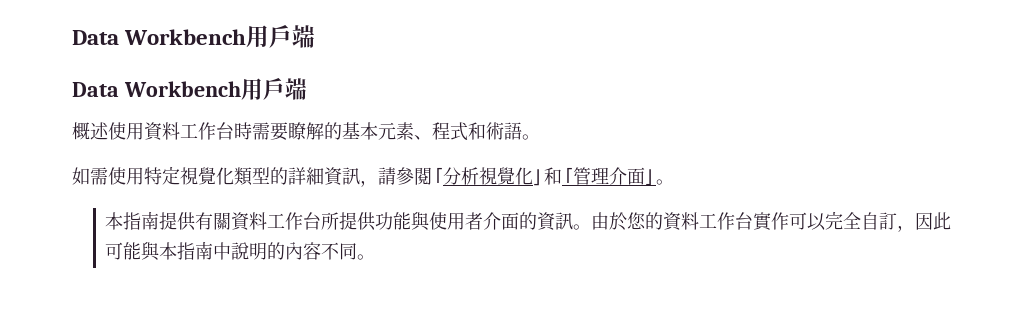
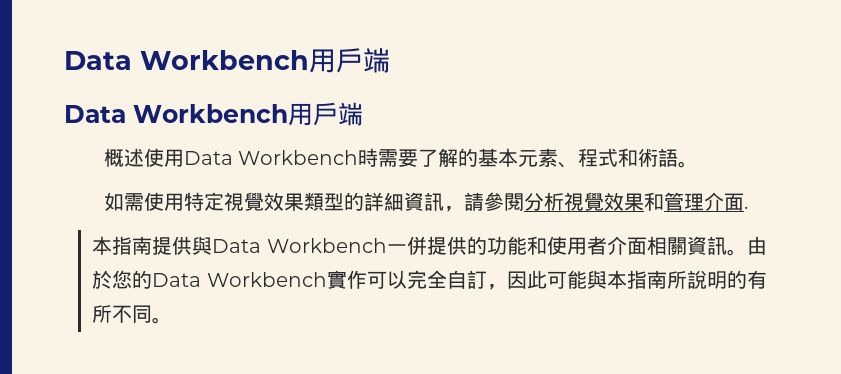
- 概述使用資料工作台時需要瞭解的基本元素、程式和術語。
+ 概述使用Data Workbench時需要了解的基本元素、程式和術語。
- 如需使用特定視覺化類型的詳細資訊，請參閱「分析視覺化」和「管理介面」。
+ 如需使用特定視覺效果類型的詳細資訊，請參閱分析視覺效果和管理介面.
- 本指南提供有關資料工作台所提供功能與使用者介面的資訊。
+ 本指南提供與Data Workbench一併提供的功能和使用者介面相關資訊。
- 由於您的資料工作台實作可以完全自訂，因此可能與本指南中說明的內容不同。
+ 由於您的Data Workbench實作可以完全自訂，因此可能與本指南所說明的有所不同。

